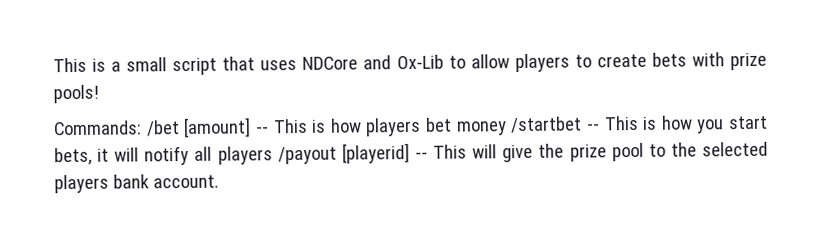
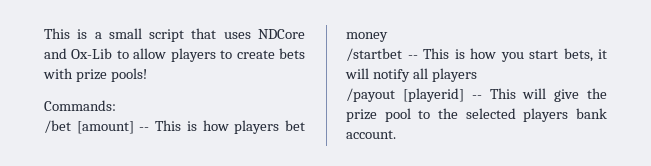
- Commands: /bet [amount] -- This is how players bet money /startbet -- This is how you start bets, it will notify all players /payout [playerid] -- This will give the prize pool to the selected players bank account.
+ Commands:
+ /bet [amount] -- This is how players bet money
+ /startbet -- This is how you start bets, it will notify all players
+ /payout [playerid] -- This will give the prize pool to the selected players bank account.

